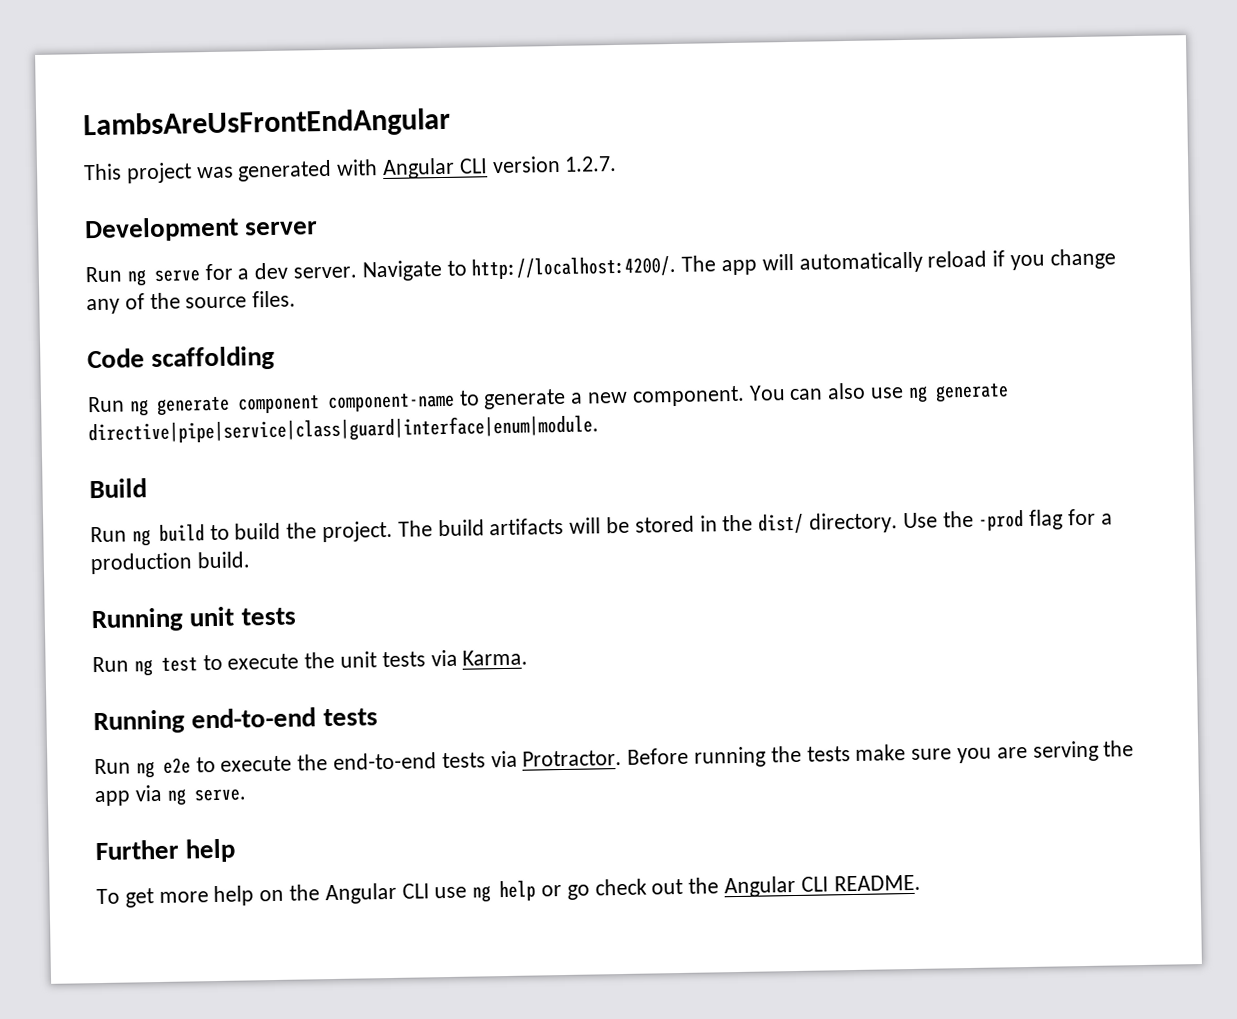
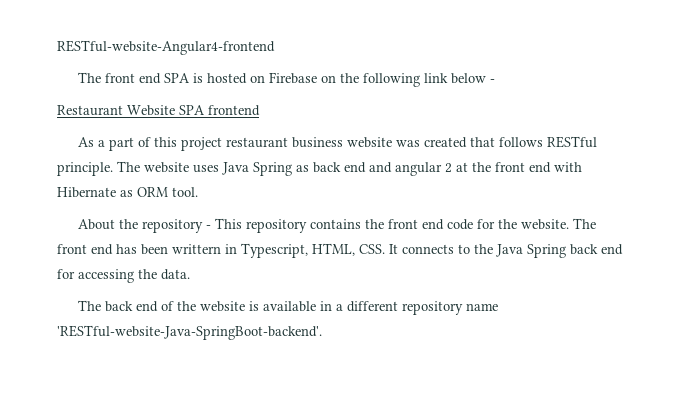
- LambsAreUsFrontEndAngular
- This project was generated with Angular CLI version 1.2.7.
- Development server
- Run ng serve for a dev server. Navigate to http://localhost:4200/. The app will automatically reload if you change any of the source files.
- Code scaffolding
- Run ng generate component component-name to generate a new component. You can also use ng generate directive|pipe|service|class|guard|interface|enum|module.
- Build
- Run ng build to build the project. The build artifacts will be stored in the dist/ directory. Use the -prod flag for a production build.
- Running unit tests
- Run ng test to execute the unit tests via Karma.
- Running end-to-end tests
- Run ng e2e to execute the end-to-end tests via Protractor. Before running the tests make sure you are serving the app via ng serve.
- Further help
- To get more help on the Angular CLI use ng help or go check out the Angular CLI README.
+ RESTful-website-Angular4-frontend
+ The front end SPA is hosted on Firebase on the following link below -
+ Restaurant Website SPA frontend
+ As a part of this project restaurant business website was created that follows RESTful principle. The website uses Java Spring as back end and angular 2 at the front end with Hibernate as ORM tool.
+ About the repository - This repository contains the front end code for the website. The front end has been writtern in Typescript, HTML, CSS. It connects to the Java Spring back end for accessing the data.
+ The back end of the website is available in a different repository name 'RESTful-website-Java-SpringBoot-backend'.

